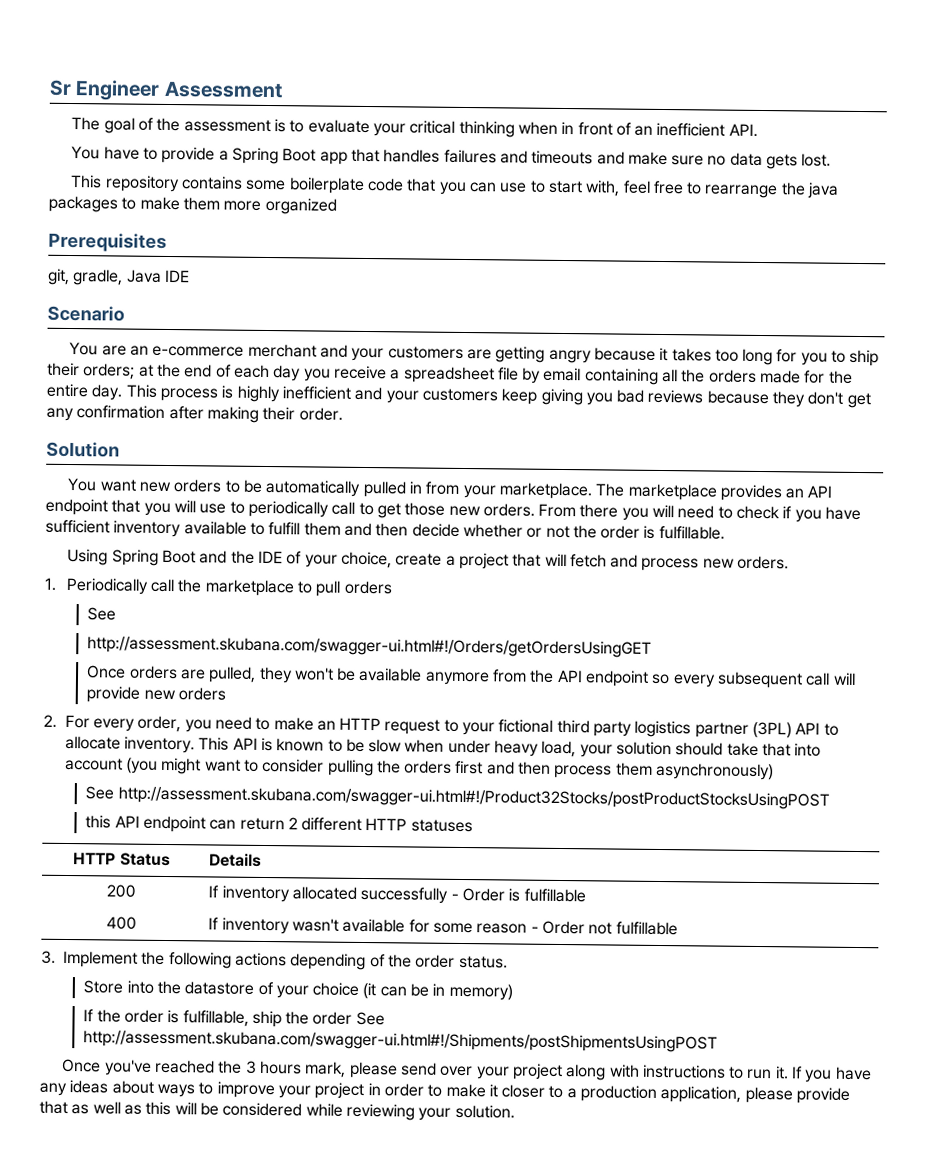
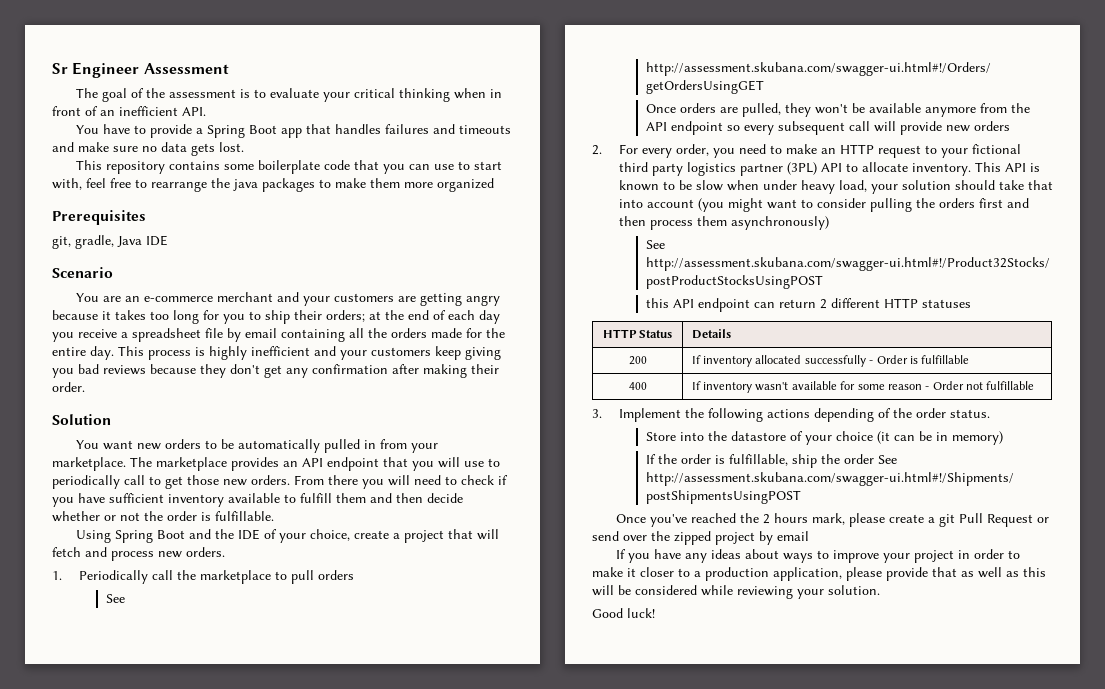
- Once you've reached the 3 hours mark, please send over your project along with instructions to run it. If you have any ideas about ways to improve your project in order to make it closer to a production application, please provide that as well as this will be considered while reviewing your solution.
+ Once you've reached the 2 hours mark, please create a git Pull Request or send over the zipped project by email
+ If you have any ideas about ways to improve your project in order to make it closer to a production application, please provide that as well as this will be considered while reviewing your solution.
+ Good luck!

